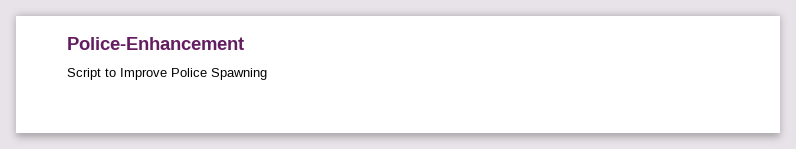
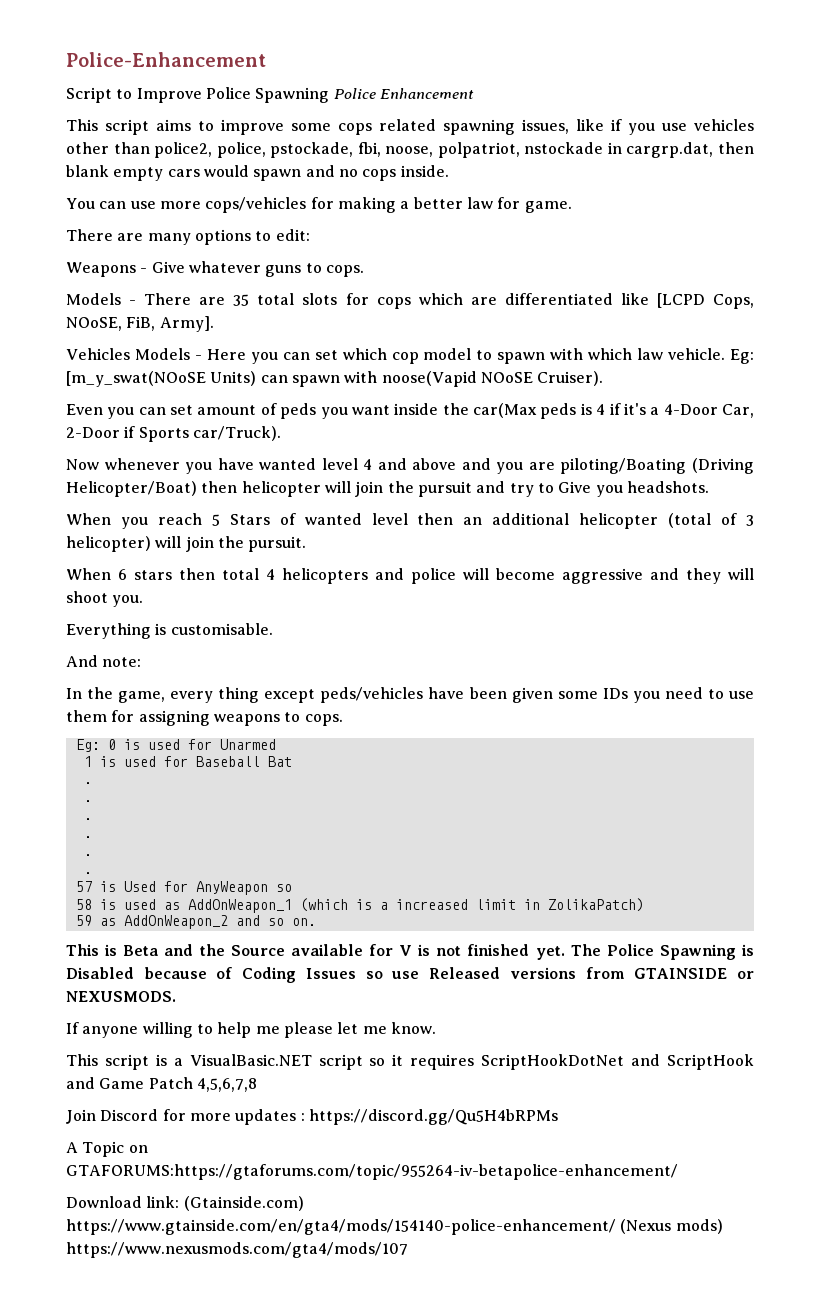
- Script to Improve Police Spawning
+ Script to Improve Police Spawning Police Enhancement
+ This script aims to improve some cops related spawning issues, like if you use vehicles other than police2, police, pstockade, fbi, noose, polpatriot, nstockade in cargrp.dat, then blank empty cars would spawn and no cops inside.
+ You can use more cops/vehicles for making a better law for game.
+ There are many options to edit:
+ Weapons - Give whatever guns to cops.
+ Models - There are 35 total slots for cops which are differentiated like [LCPD Cops, NOoSE, FiB, Army].
+ Vehicles Models - Here you can set which cop model to spawn with which law vehicle. Eg: [m_y_swat(NOoSE Units) can spawn with noose(Vapid NOoSE Cruiser).
+ Even you can set amount of peds you want inside the car(Max peds is 4 if it's a 4-Door Car, 2-Door if Sports car/Truck).
+ Now whenever you have wanted level 4 and above and you are piloting/Boating (Driving Helicopter/Boat) then helicopter will join the pursuit and try to Give you headshots.
+ When you reach 5 Stars of wanted level then an additional helicopter (total of 3 helicopter) will join the pursuit.
+ When 6 stars then total 4 helicopters and police will become aggressive and they will shoot you.
+ Everything is customisable.
+ And note:
+ In the game, every thing except peds/vehicles have been given some IDs you need to use them for assigning weapons to cops.
+ Eg: 0 is used for Unarmed
+ 1 is used for Baseball Bat
+ .
+ .
+ .
+ .
+ .
+ .
+ 57 is Used for AnyWeapon so
+ 58 is used as AddOnWeapon_1 (which is a increased limit in ZolikaPatch)
+ 59 as AddOnWeapon_2 and so on.
+ This is Beta and the Source available for V is not finished yet. The Police Spawning is Disabled because of Coding Issues so use Released versions from GTAINSIDE or NEXUSMODS.
+ If anyone willing to help me please let me know.
+ This script is a VisualBasic.NET script so it requires ScriptHookDotNet and ScriptHook and Game Patch 4,5,6,7,8
+ Join Discord for more updates : https://discord.gg/Qu5H4bRPMs
+ A Topic on GTAFORUMS:https://gtaforums.com/topic/955264-iv-betapolice-enhancement/
+ Download link: (Gtainside.com) https://www.gtainside.com/en/gta4/mods/154140-police-enhancement/ (Nexus mods) https://www.nexusmods.com/gta4/mods/107

